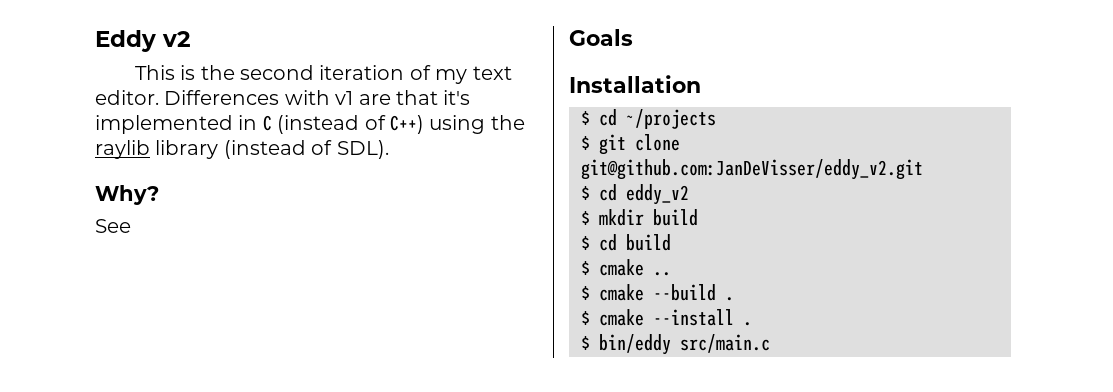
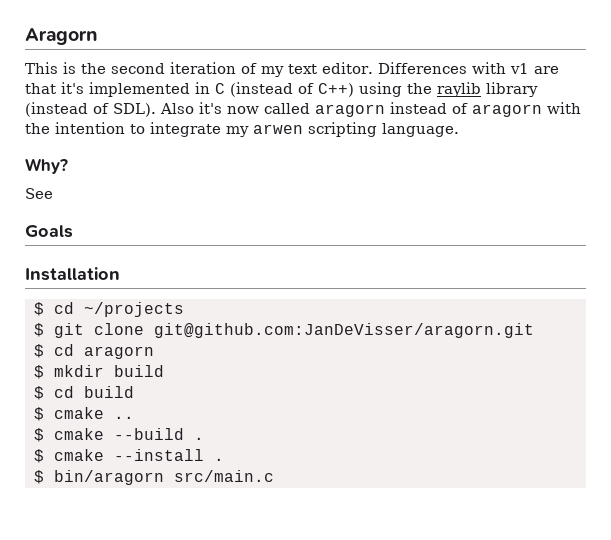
- Eddy v2
+ Aragorn
+ Also it's now called aragorn instead of aragorn with the intention to integrate my arwen scripting language.
- $ git clone git@github.com:JanDeVisser/eddy_v2.git
- $ cd eddy_v2
+ $ git clone git@github.com:JanDeVisser/aragorn.git
+ $ cd aragorn
- $ bin/eddy src/main.c
+ $ bin/aragorn src/main.c

